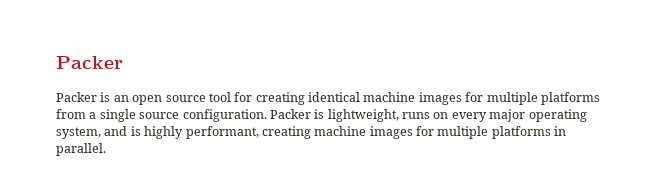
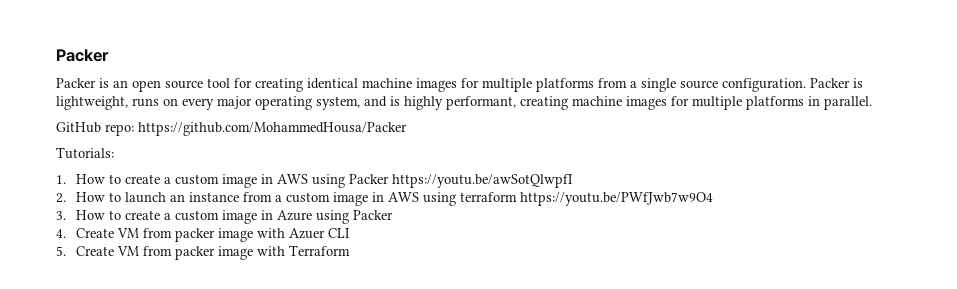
+ GitHub repo: https://github.com/MohammedHousa/Packer
+ Tutorials:
+ 1. How to create a custom image in AWS using Packer https://youtu.be/awSotQlwpfI
+ 2. How to launch an instance from a custom image in AWS using terraform https://youtu.be/PWfJwb7w9O4
+ 3. How to create a custom image in Azure using Packer
+ 4. Create VM from packer image with Azuer CLI
+ 5. Create VM from packer image with Terraform

